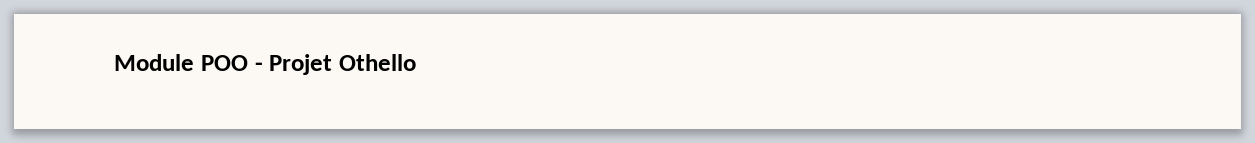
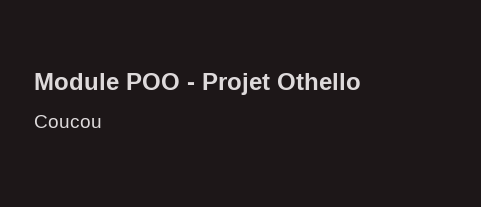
+ Coucou

